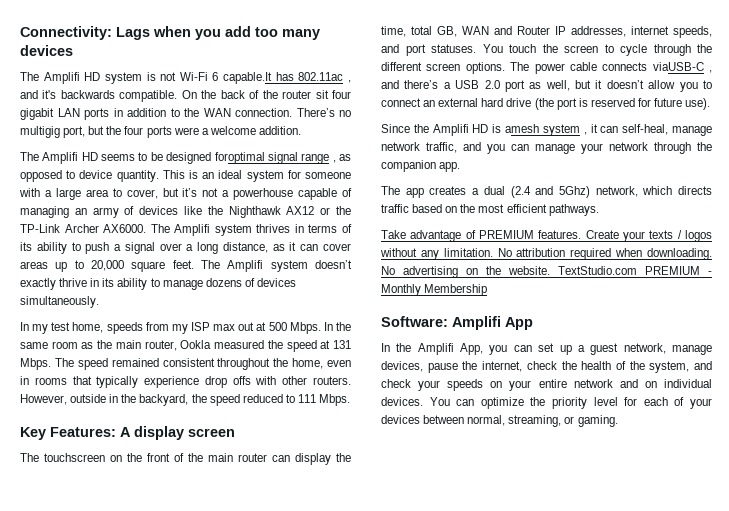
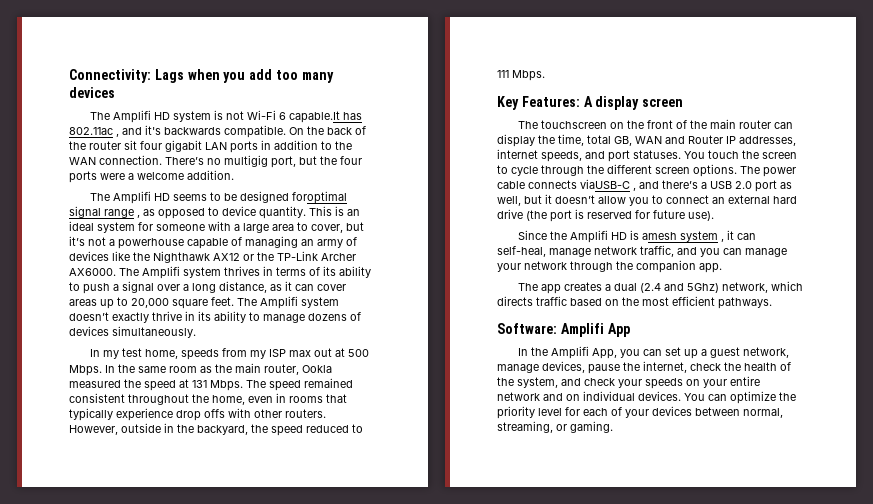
- Take advantage of PREMIUM features. Create your texts / logos without any limitation. No attribution required when downloading. No advertising on the website. TextStudio.com PREMIUM - Monthly Membership

